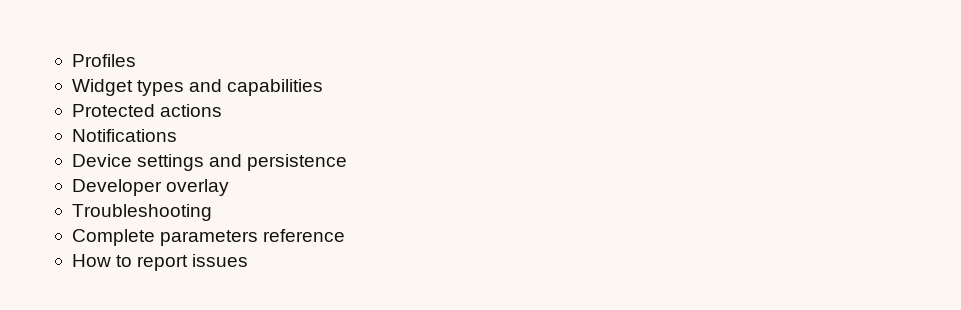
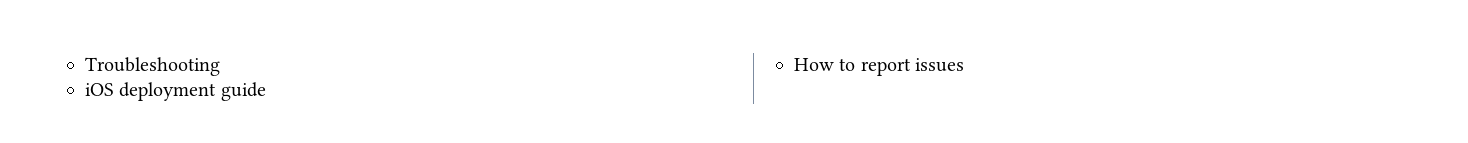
- Profiles
- Widget types and capabilities
- Protected actions
- Notifications
- Device settings and persistence
- Developer overlay
  Troubleshooting
- Complete parameters reference
+ iOS deployment guide

